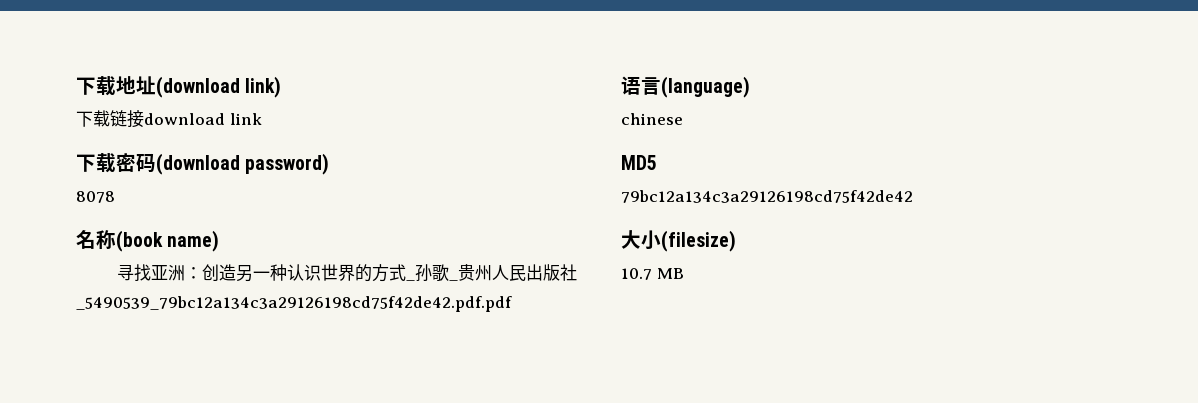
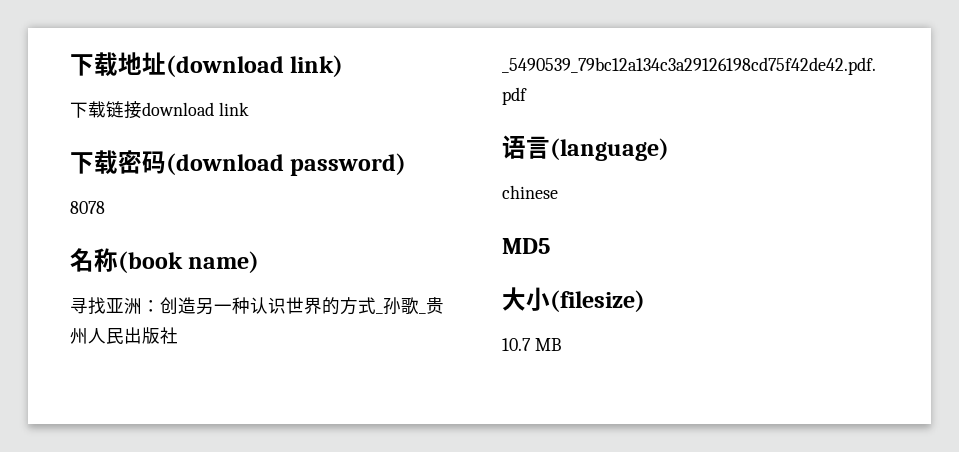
- 79bc12a134c3a29126198cd75f42de42

